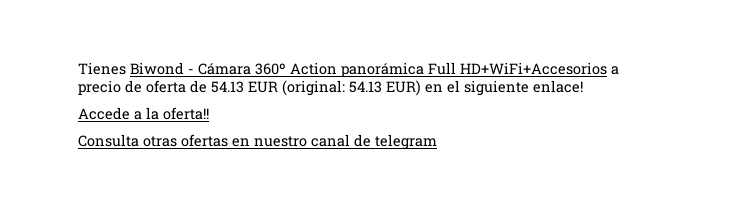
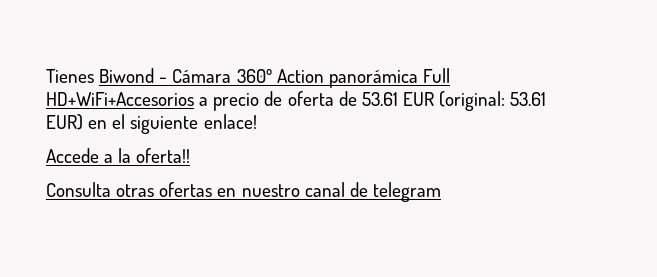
- Tienes Biwond - Cámara 360º Action panorámica Full HD+WiFi+Accesorios a precio de oferta de 54.13 EUR (original: 54.13 EUR) en el siguiente enlace!
+ Tienes Biwond - Cámara 360º Action panorámica Full HD+WiFi+Accesorios a precio de oferta de 53.61 EUR (original: 53.61 EUR) en el siguiente enlace!

